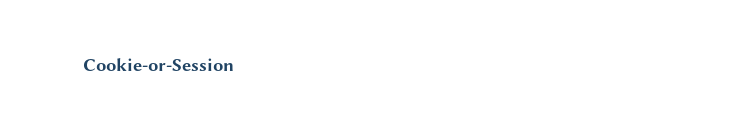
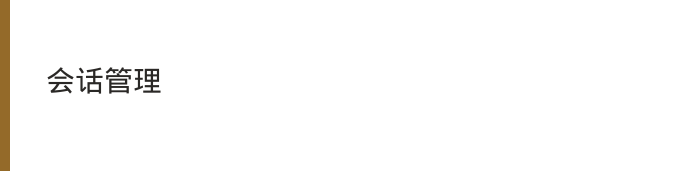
- Cookie-or-Session
+ 会话管理

